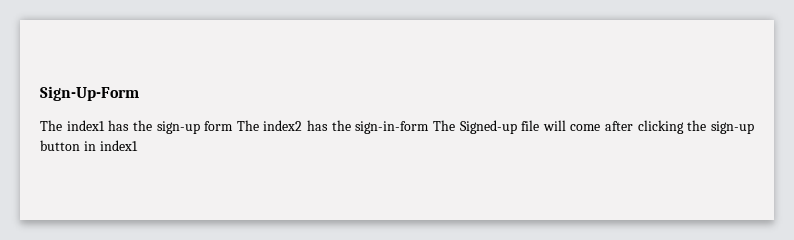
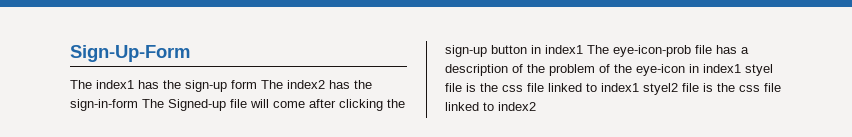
- The index1 has the sign-up form The index2 has the sign-in-form The Signed-up file will come after clicking the sign-up button in index1
+ The index1 has the sign-up form The index2 has the sign-in-form The Signed-up file will come after clicking the sign-up button in index1 The eye-icon-prob file has a description of the problem of the eye-icon in index1 styel file is the css file linked to index1 styel2 file is the css file linked to index2

